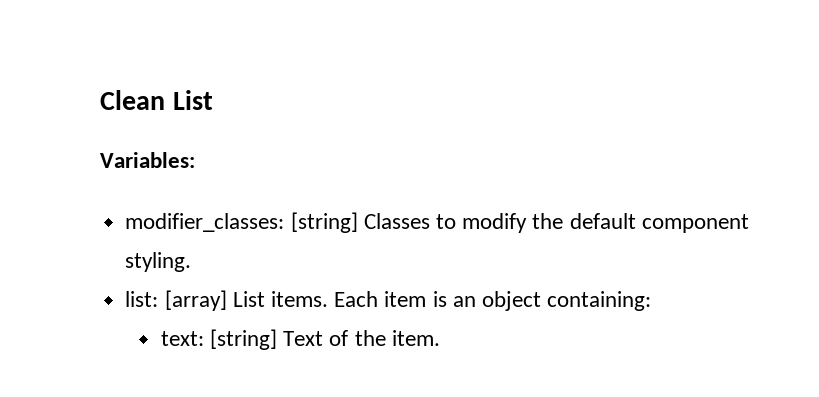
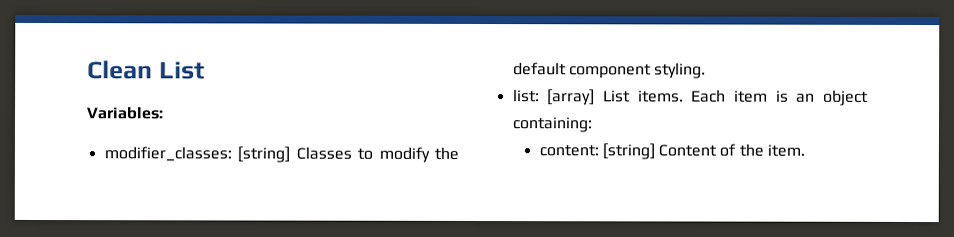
- text: [string] Text of the item.
+ content: [string] Content of the item.

